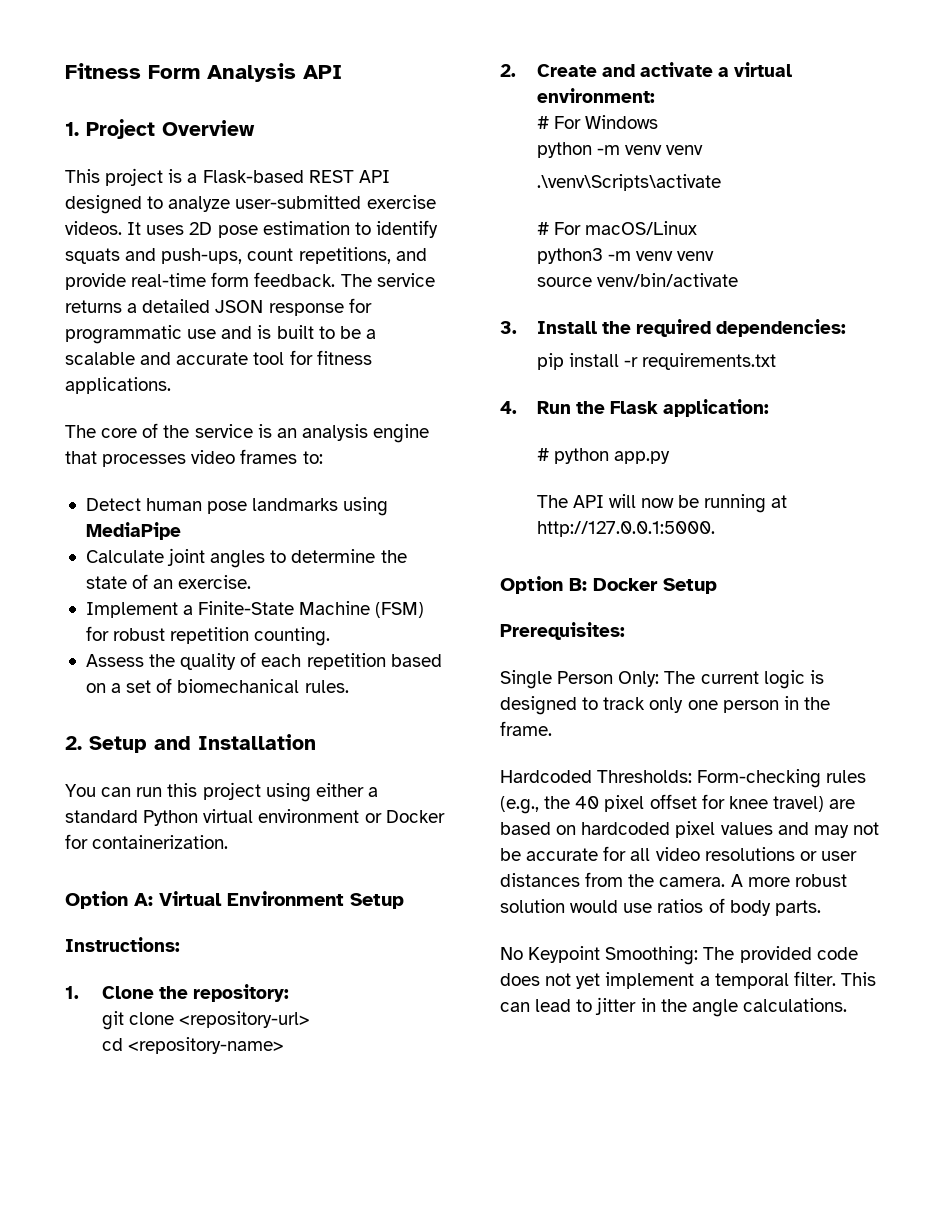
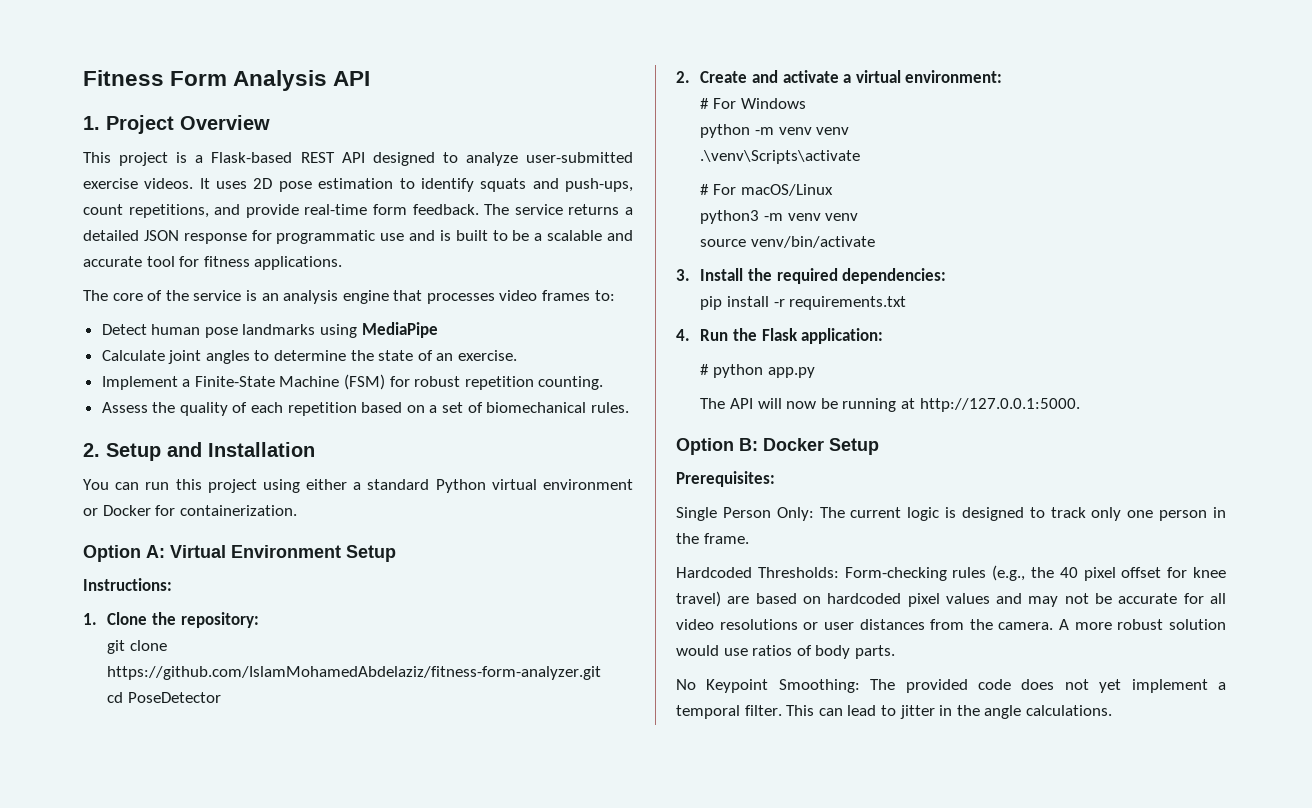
- git clone <repository-url>
+ git clone https://github.com/IslamMohamedAbdelaziz/fitness-form-analyzer.git
- cd <repository-name>
+ cd PoseDetector

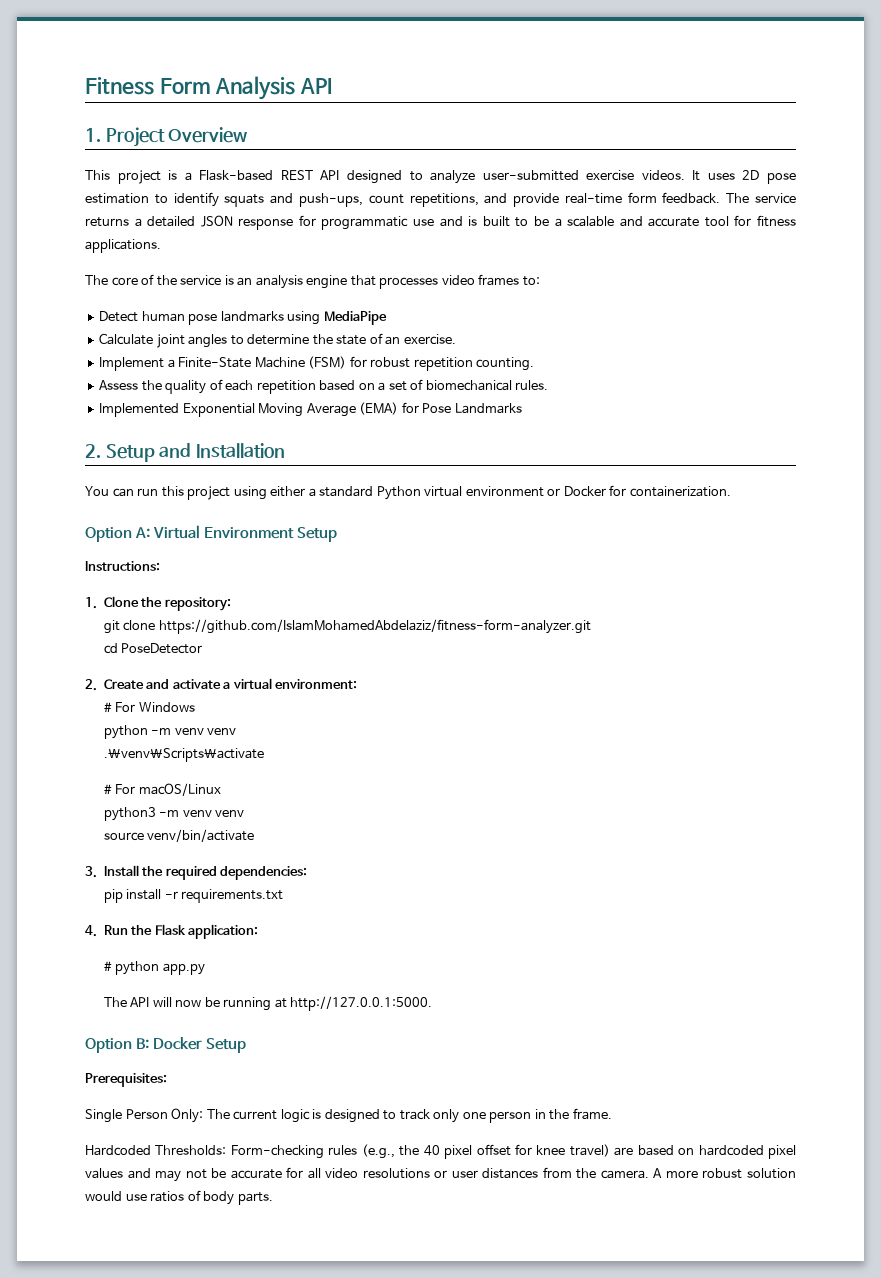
+ Implemented Exponential Moving Average (EMA) for Pose Landmarks
- No Keypoint Smoothing: The provided code does not yet implement a temporal filter. This can lead to jitter in the angle calculations.

